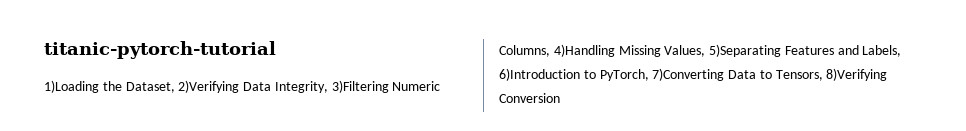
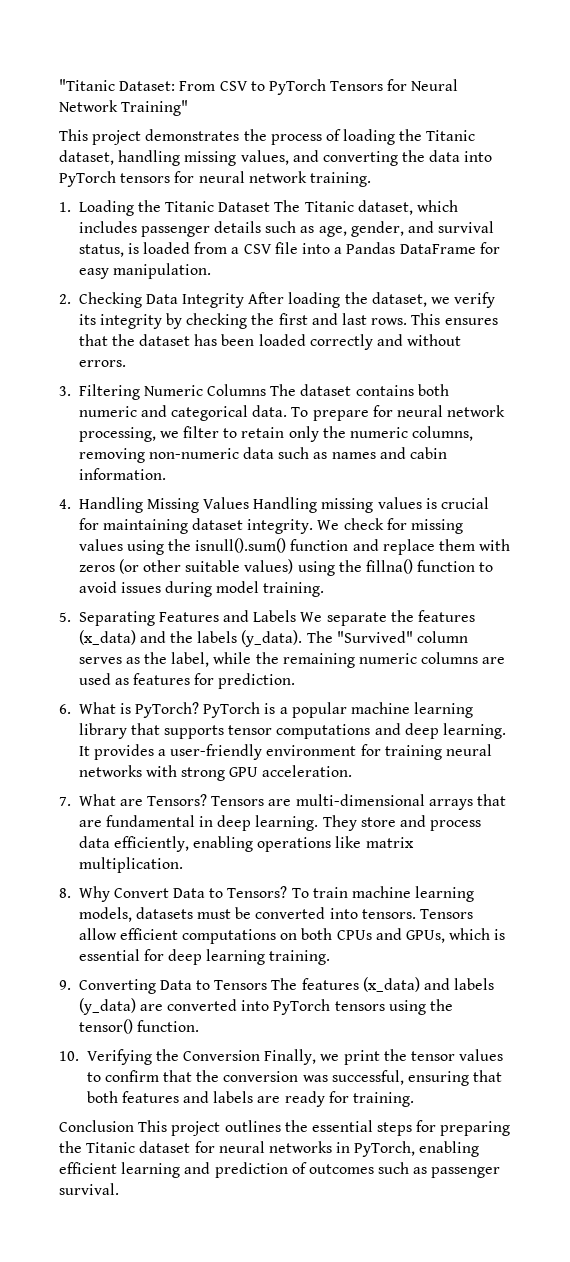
- titanic-pytorch-tutorial
- 1)Loading the Dataset, 2)Verifying Data Integrity, 3)Filtering Numeric Columns, 4)Handling Missing Values, 5)Separating Features and Labels, 6)Introduction to PyTorch, 7)Converting Data to Tensors, 8)Verifying Conversion
+ "Titanic Dataset: From CSV to PyTorch Tensors for Neural Network Training"
+ This project demonstrates the process of loading the Titanic dataset, handling missing values, and converting the data into PyTorch tensors for neural network training.
+ 1. Loading the Titanic Dataset The Titanic dataset, which includes passenger details such as age, gender, and survival status, is loaded from a CSV file into a Pandas DataFrame for easy manipulation.
+ 2. Checking Data Integrity After loading the dataset, we verify its integrity by checking the first and last rows. This ensures that the dataset has been loaded correctly and without errors.
+ 3. Filtering Numeric Columns The dataset contains both numeric and categorical data. To prepare for neural network processing, we filter to retain only the numeric columns, removing non-numeric data such as names and cabin information.
+ 4. Handling Missing Values Handling missing values is crucial for maintaining dataset integrity. We check for missing values using the isnull().sum() function and replace them with zeros (or other suitable values) using the fillna() function to avoid issues during model training.
+ 5. Separating Features and Labels We separate the features (x_data) and the labels (y_data). The "Survived" column serves as the label, while the remaining numeric columns are used as features for prediction.
+ 6. What is PyTorch? PyTorch is a popular machine learning library that supports tensor computations and deep learning. It provides a user-friendly environment for training neural networks with strong GPU acceleration.
+ 7. What are Tensors? Tensors are multi-dimensional arrays that are fundamental in deep learning. They store and process data efficiently, enabling operations like matrix multiplication.
+ 8. Why Convert Data to Tensors? To train machine learning models, datasets must be converted into tensors. Tensors allow efficient computations on both CPUs and GPUs, which is essential for deep learning training.
+ 9. Converting Data to Tensors The features (x_data) and labels (y_data) are converted into PyTorch tensors using the tensor() function.
+ 10. Verifying the Conversion Finally, we print the tensor values to confirm that the conversion was successful, ensuring that both features and labels are ready for training.
+ Conclusion This project outlines the essential steps for preparing the Titanic dataset for neural networks in PyTorch, enabling efficient learning and prediction of outcomes such as passenger survival.

